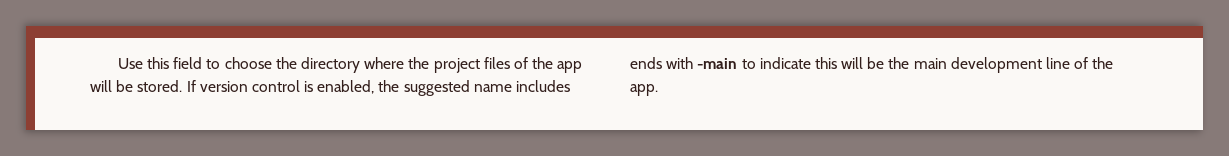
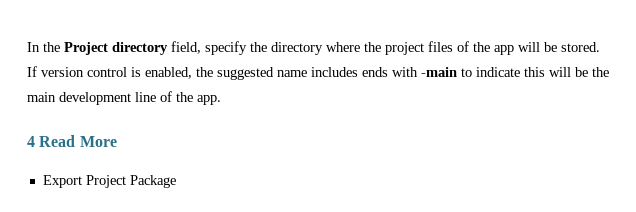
- Use this field to choose the directory where the project files of the app will be stored.
+ In the Project directory field, specify the directory where the project files of the app will be stored.
+ 4 Read More
+ Export Project Package

